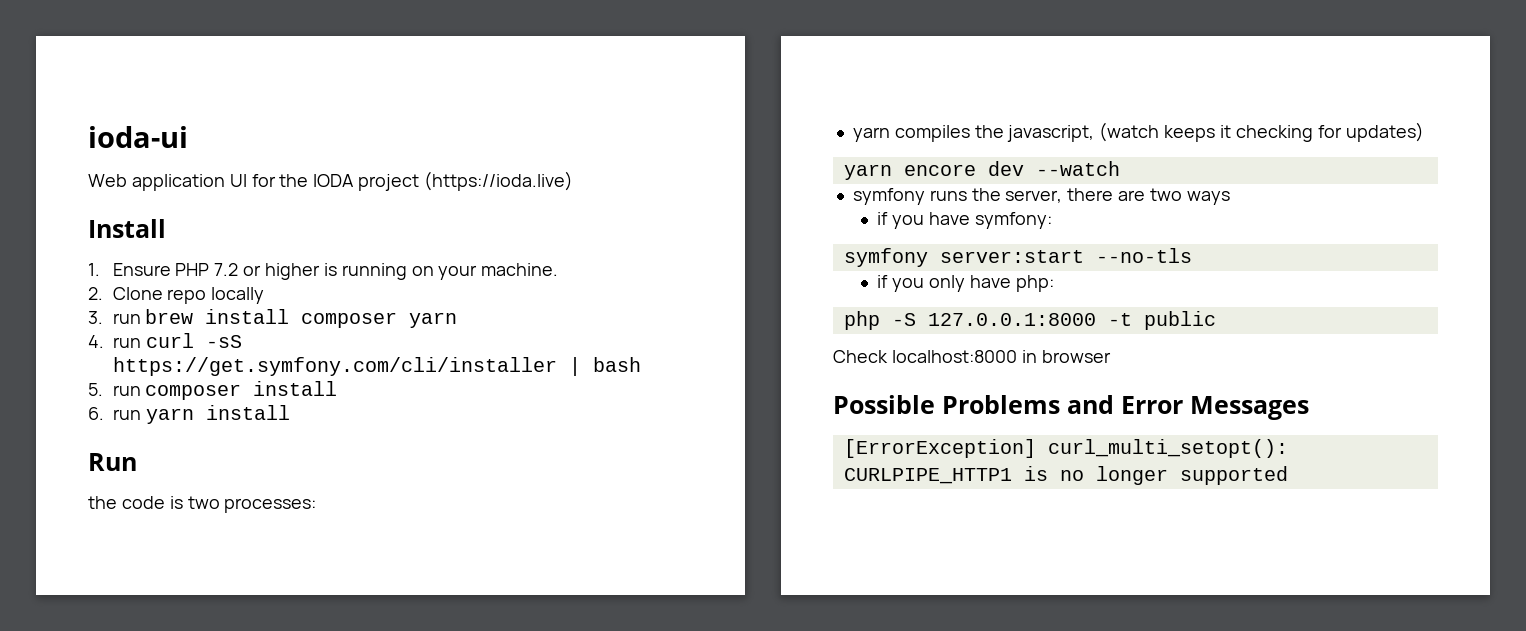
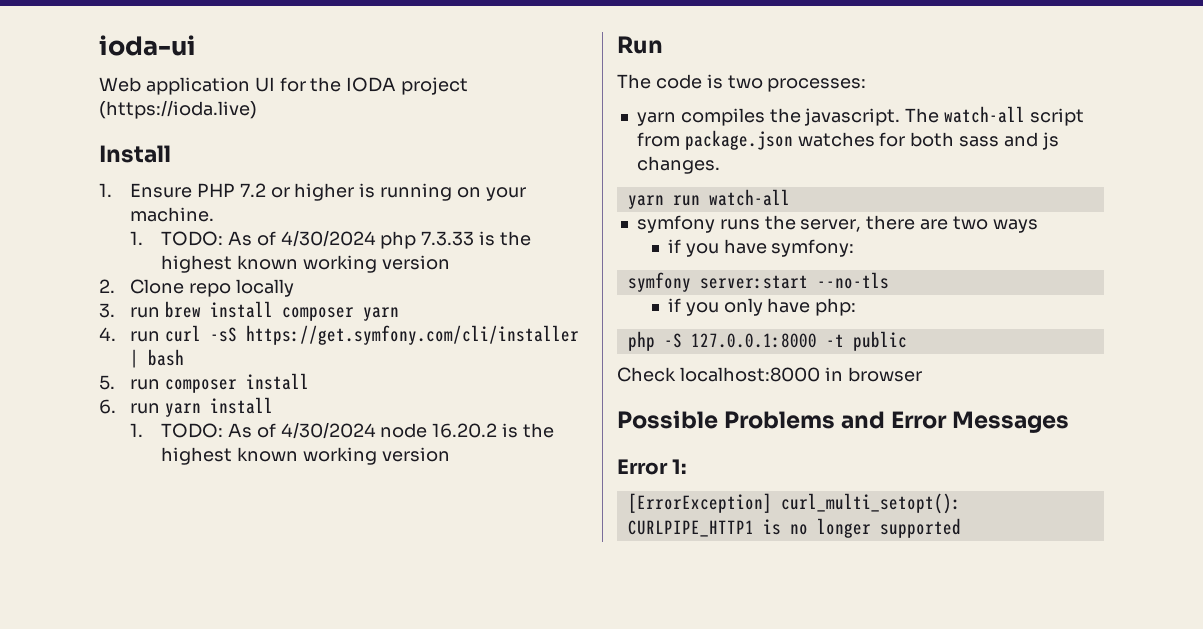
+ 1. TODO: As of 4/30/2024 php 7.3.33 is the highest known working version
+ 1. TODO: As of 4/30/2024 node 16.20.2 is the highest known working version
- the code is two processes:
+ The code is two processes:
- yarn compiles the javascript, (watch keeps it checking for updates)
- yarn encore dev --watch
+ yarn compiles the javascript. The watch-all script from package.json watches for both sass and js changes.
+ yarn run watch-all
+ Error 1:

